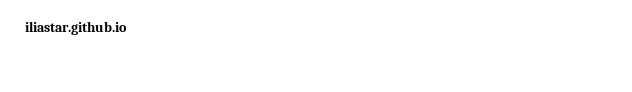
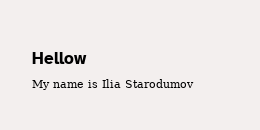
- iliastar.github.io
+ Hellow
+ My name is Ilia Starodumov

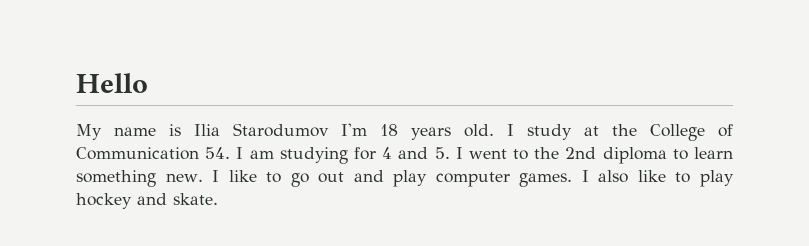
- Hellow
+ Hello
- My name is Ilia Starodumov
+ My name is Ilia Starodumov I'm 18 years old. I study at the College of Communication 54. I am studying for 4 and 5. I went to the 2nd diploma to learn something new. I like to go out and play computer games. I also like to play hockey and skate.

